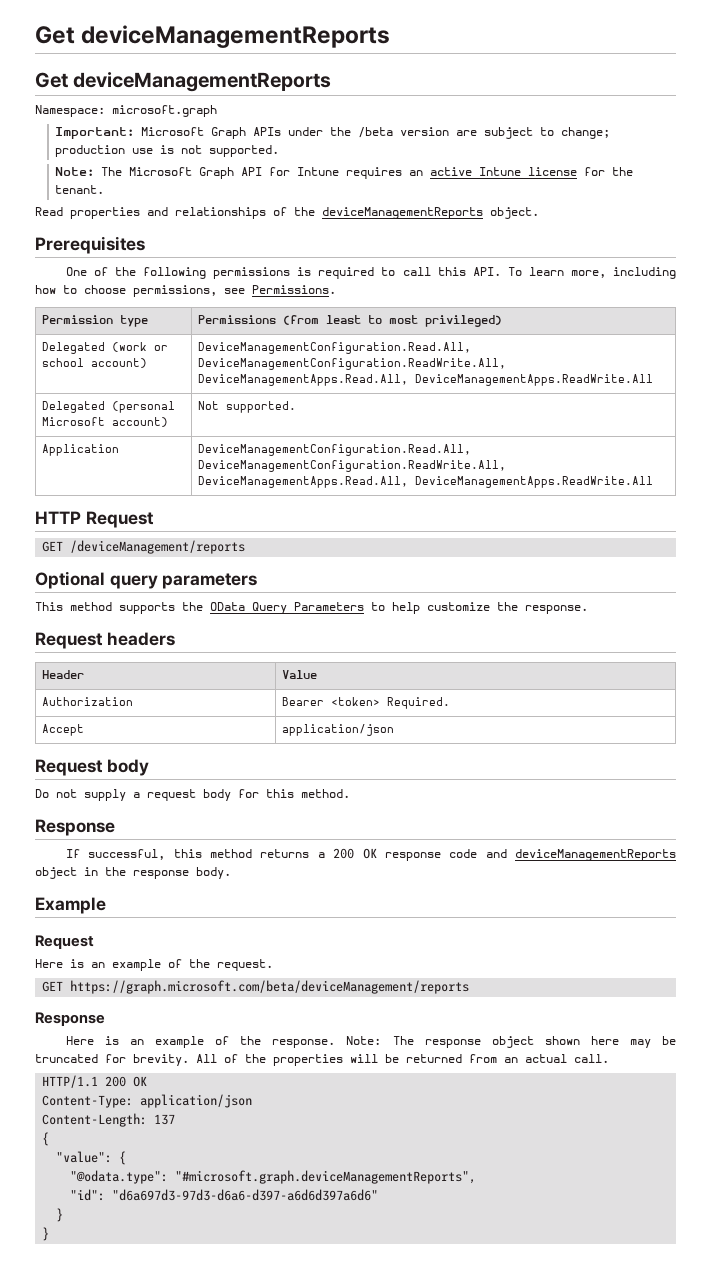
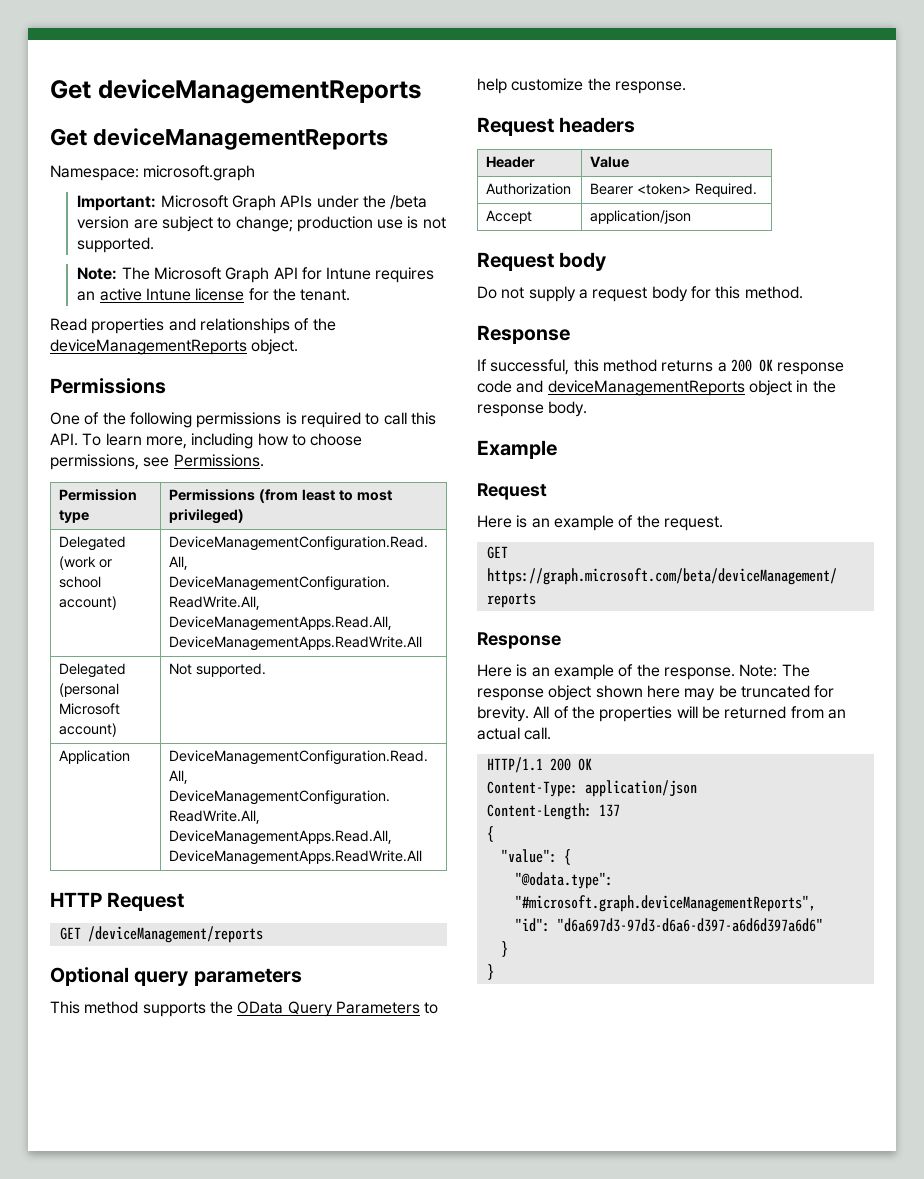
  Read properties and relationships of the deviceManagementReports object.
- Prerequisites
+ Permissions

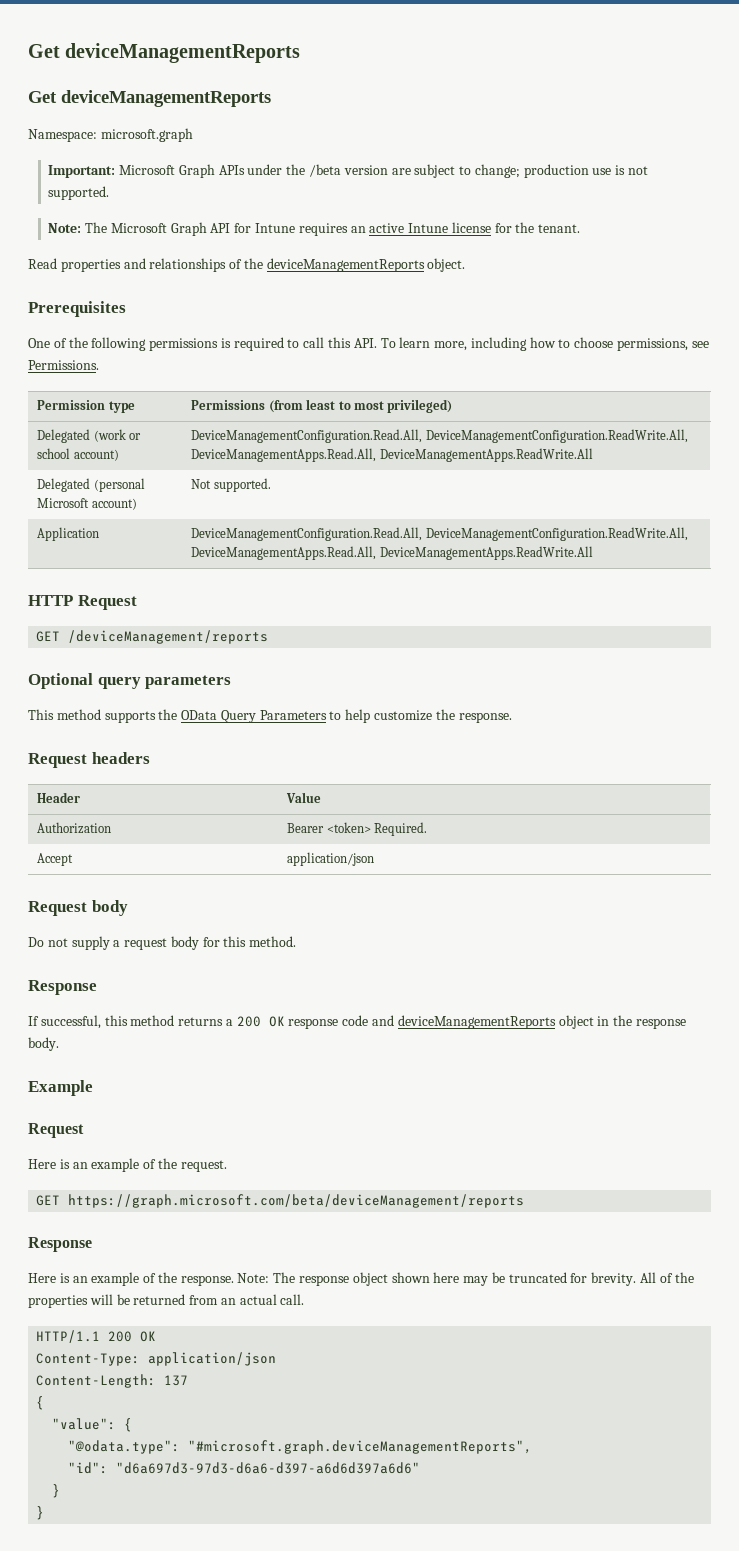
  Read properties and relationships of the deviceManagementReports object.
- Permissions
+ Prerequisites

